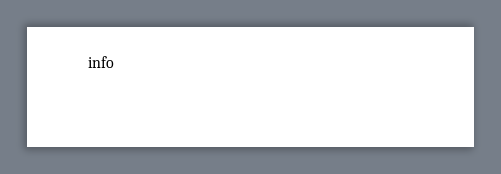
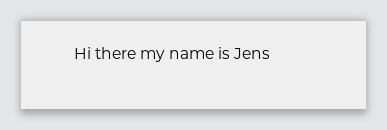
- info
+ Hi there my name is Jens

